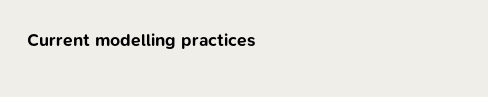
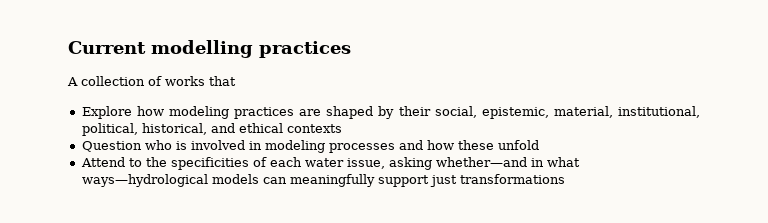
+ A collection of works that
+ Explore how modeling practices are shaped by their social, epistemic, material, institutional, political, historical, and ethical contexts
+ Question who is involved in modeling processes and how these unfold
+ Attend to the specificities of each water issue, asking whether—and in what ways—hydrological models can meaningfully support just transformations

